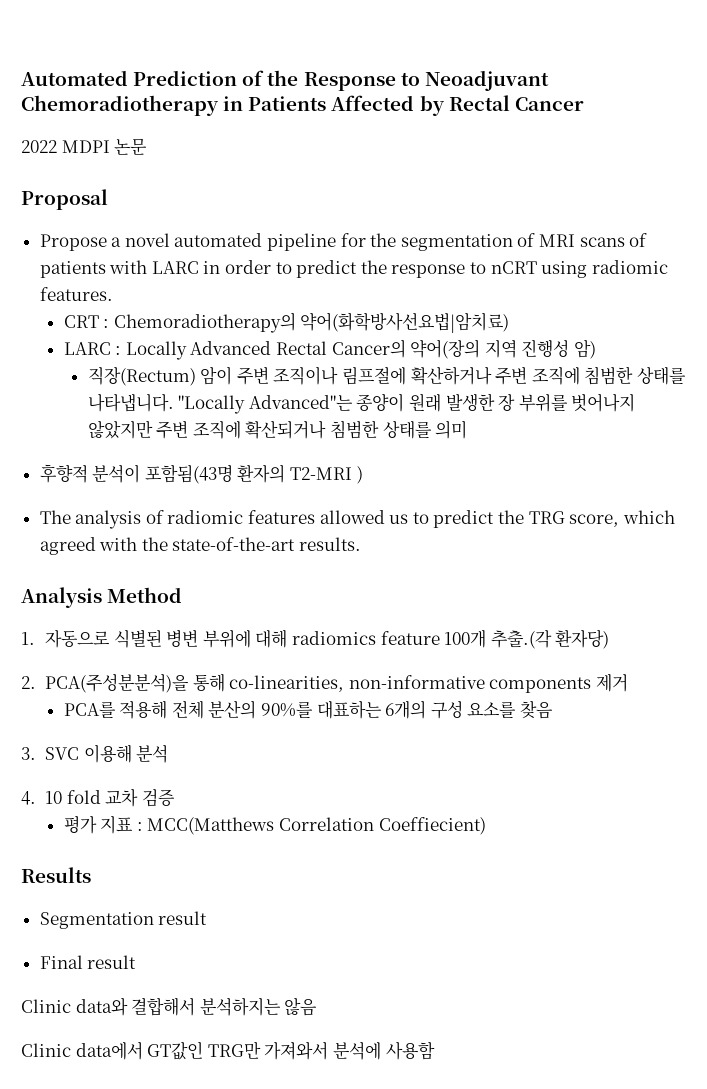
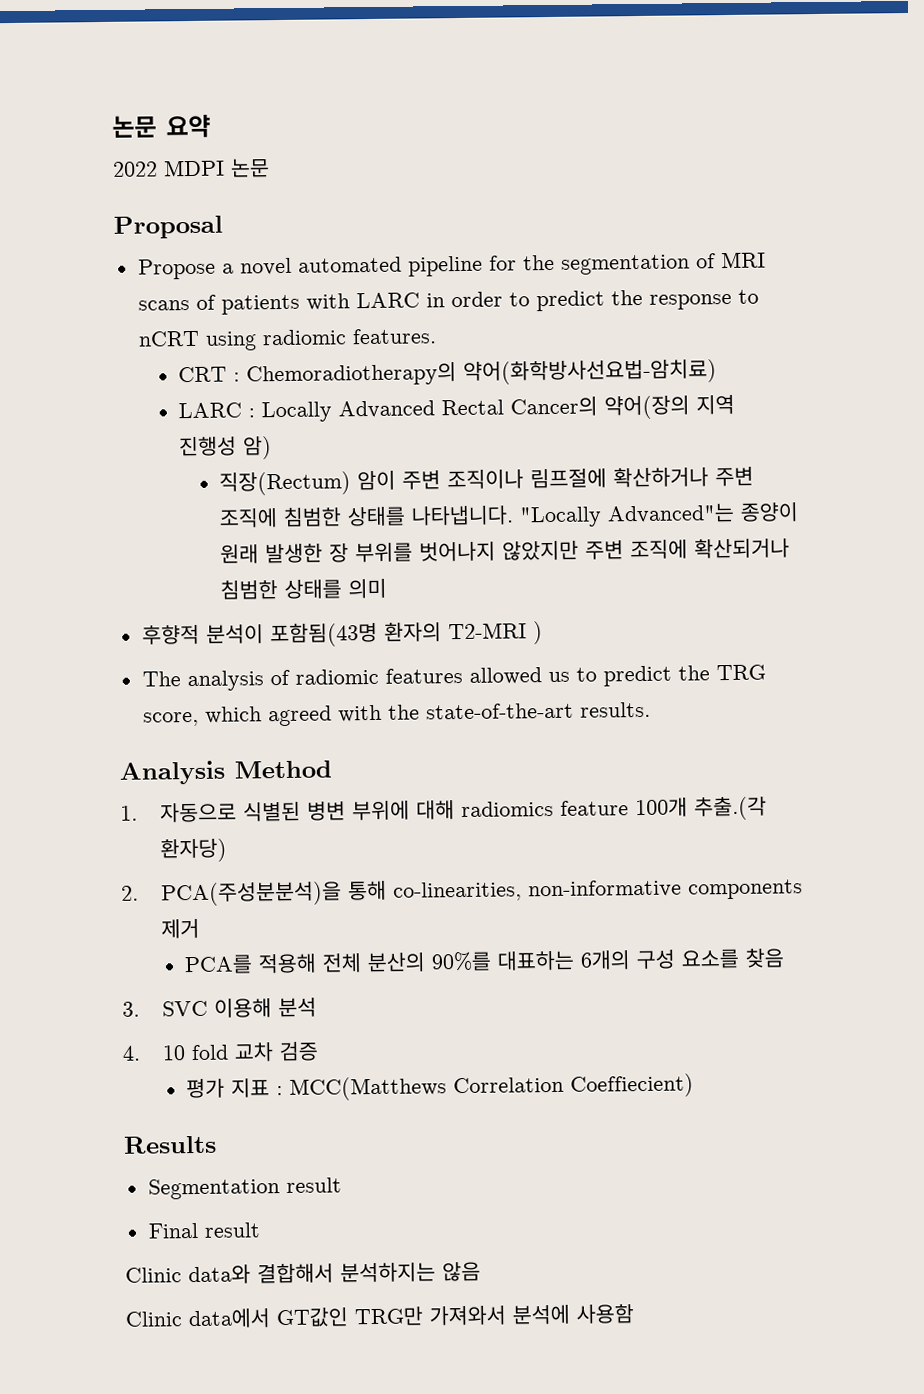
- Automated Prediction of the Response to Neoadjuvant Chemoradiotherapy in Patients Affected by Rectal Cancer
+ 논문 요약
- CRT : Chemoradiotherapy의 약어(화학방사선요법|암치료)
+ CRT : Chemoradiotherapy의 약어(화학방사선요법-암치료)

